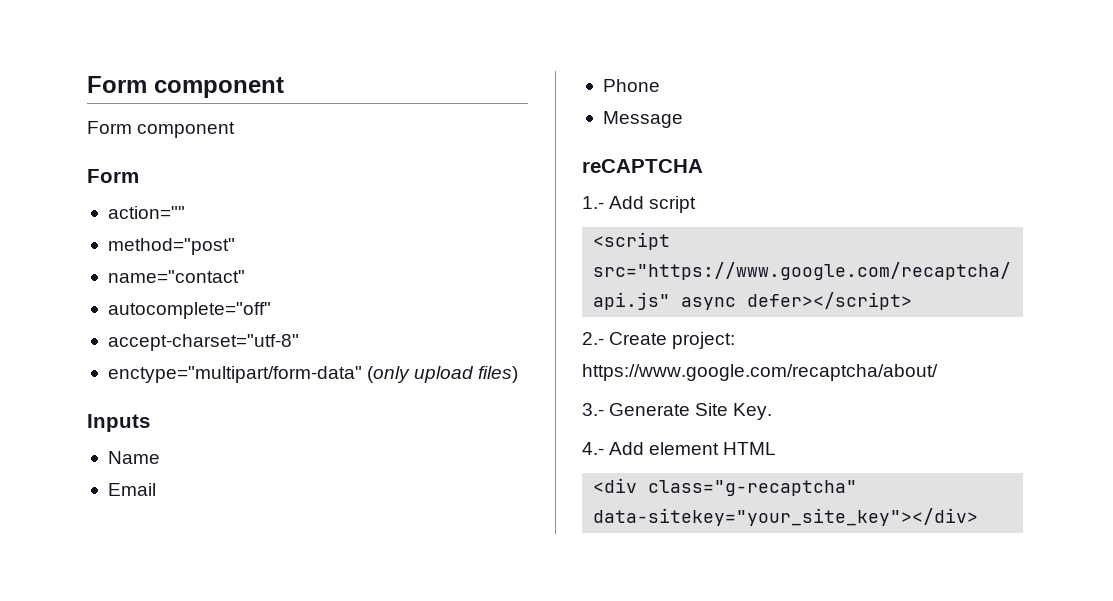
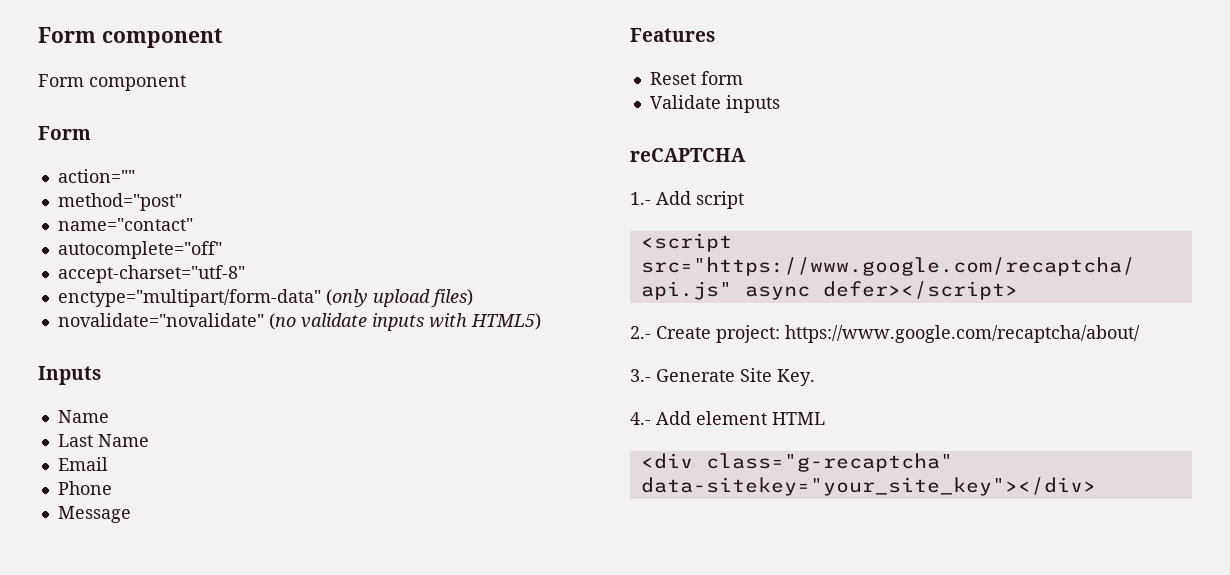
+ novalidate="novalidate" (no validate inputs with HTML5)
+ Last Name
+ Features
+ Reset form
+ Validate inputs

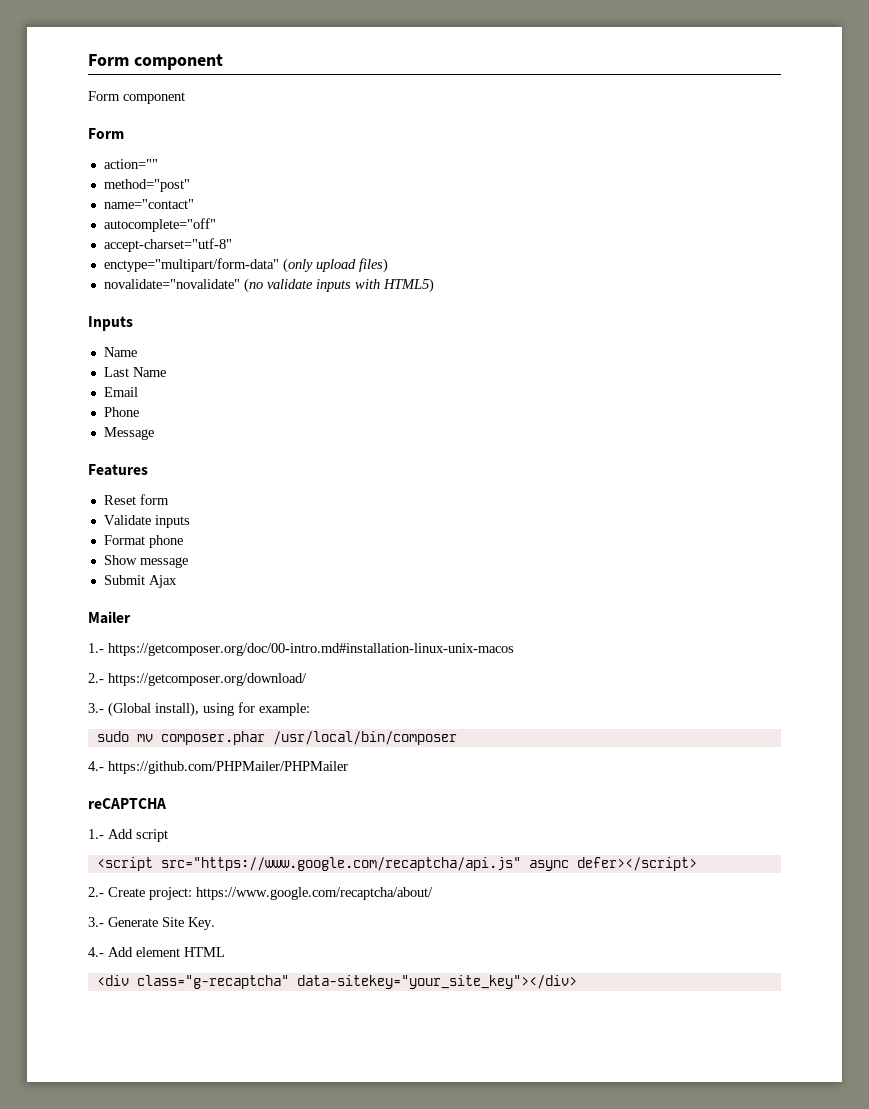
+ Format phone
+ Show message
+ Submit Ajax
+ Mailer
+ 1.- https://getcomposer.org/doc/00-intro.md#installation-linux-unix-macos
+ 2.- https://getcomposer.org/download/
+ 3.- (Global install), using for example:
+ sudo mv composer.phar /usr/local/bin/composer
+ 4.- https://github.com/PHPMailer/PHPMailer

